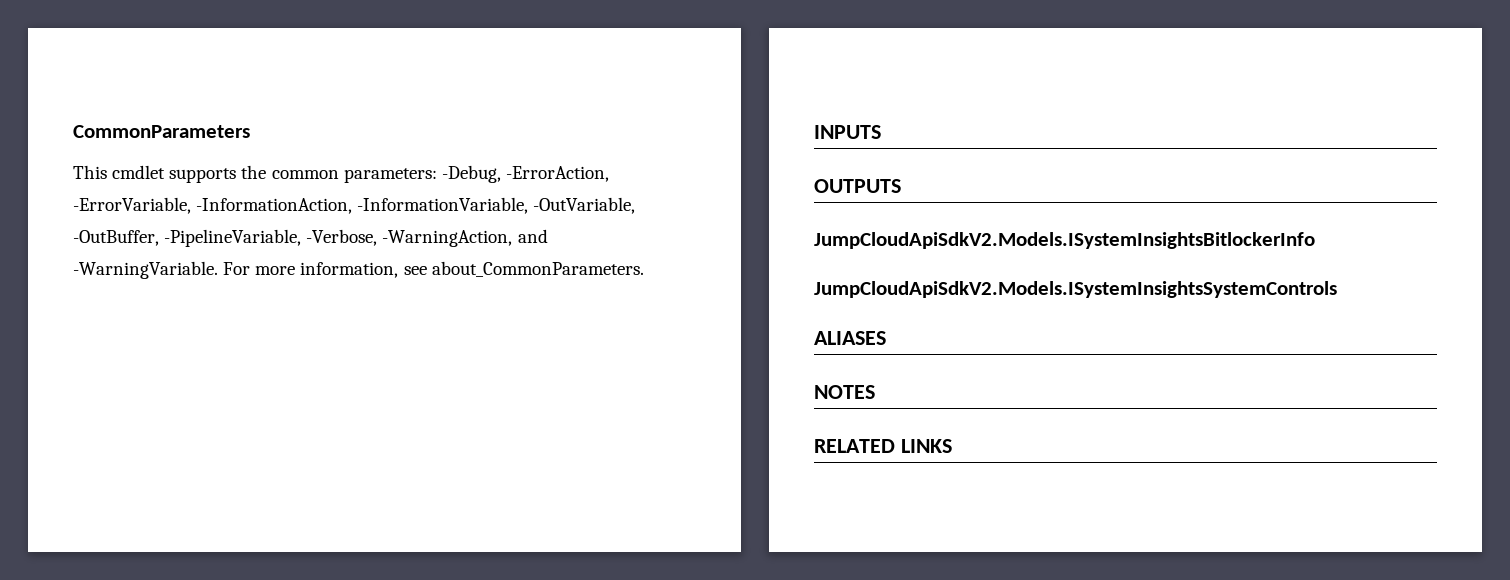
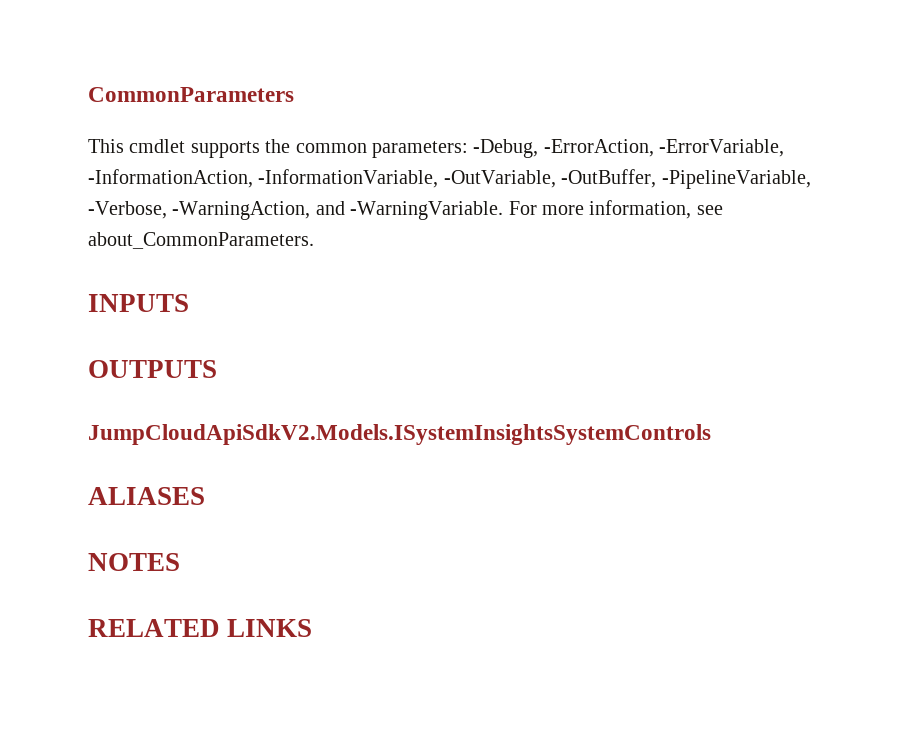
- JumpCloudApiSdkV2.Models.ISystemInsightsBitlockerInfo

